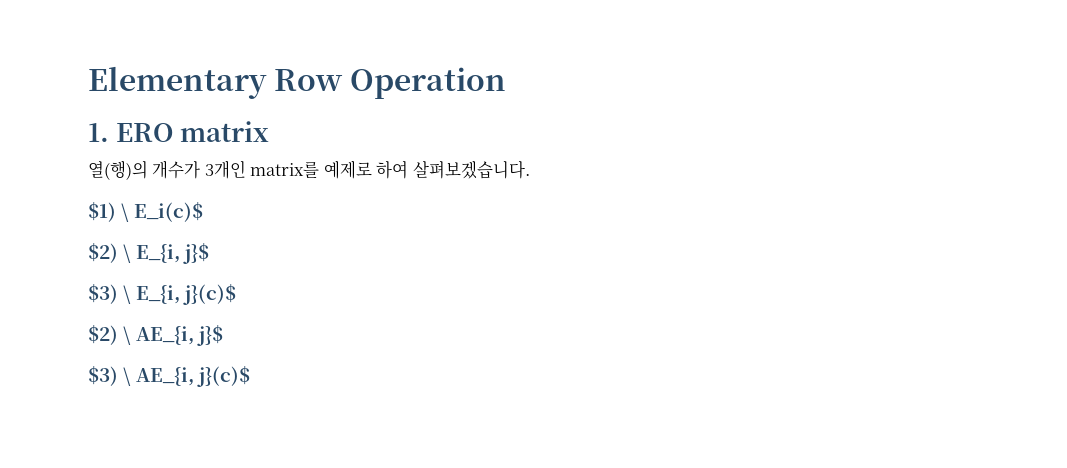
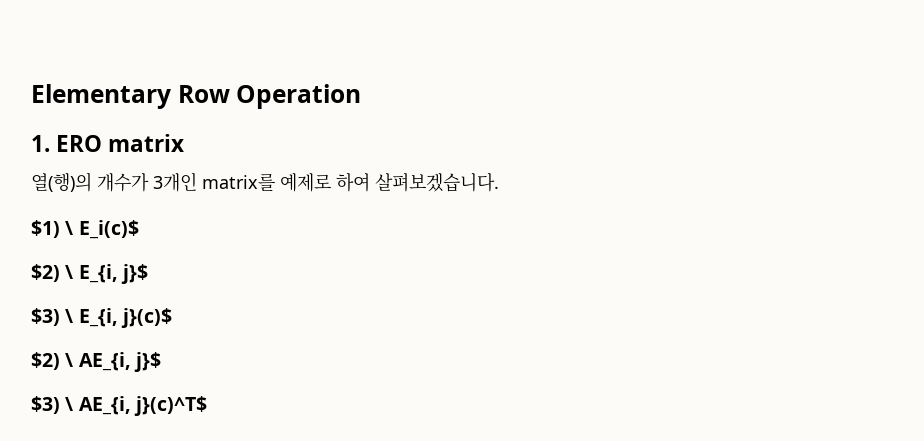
- $3) \ AE_{i, j}(c)$
+ $3) \ AE_{i, j}(c)^T$

